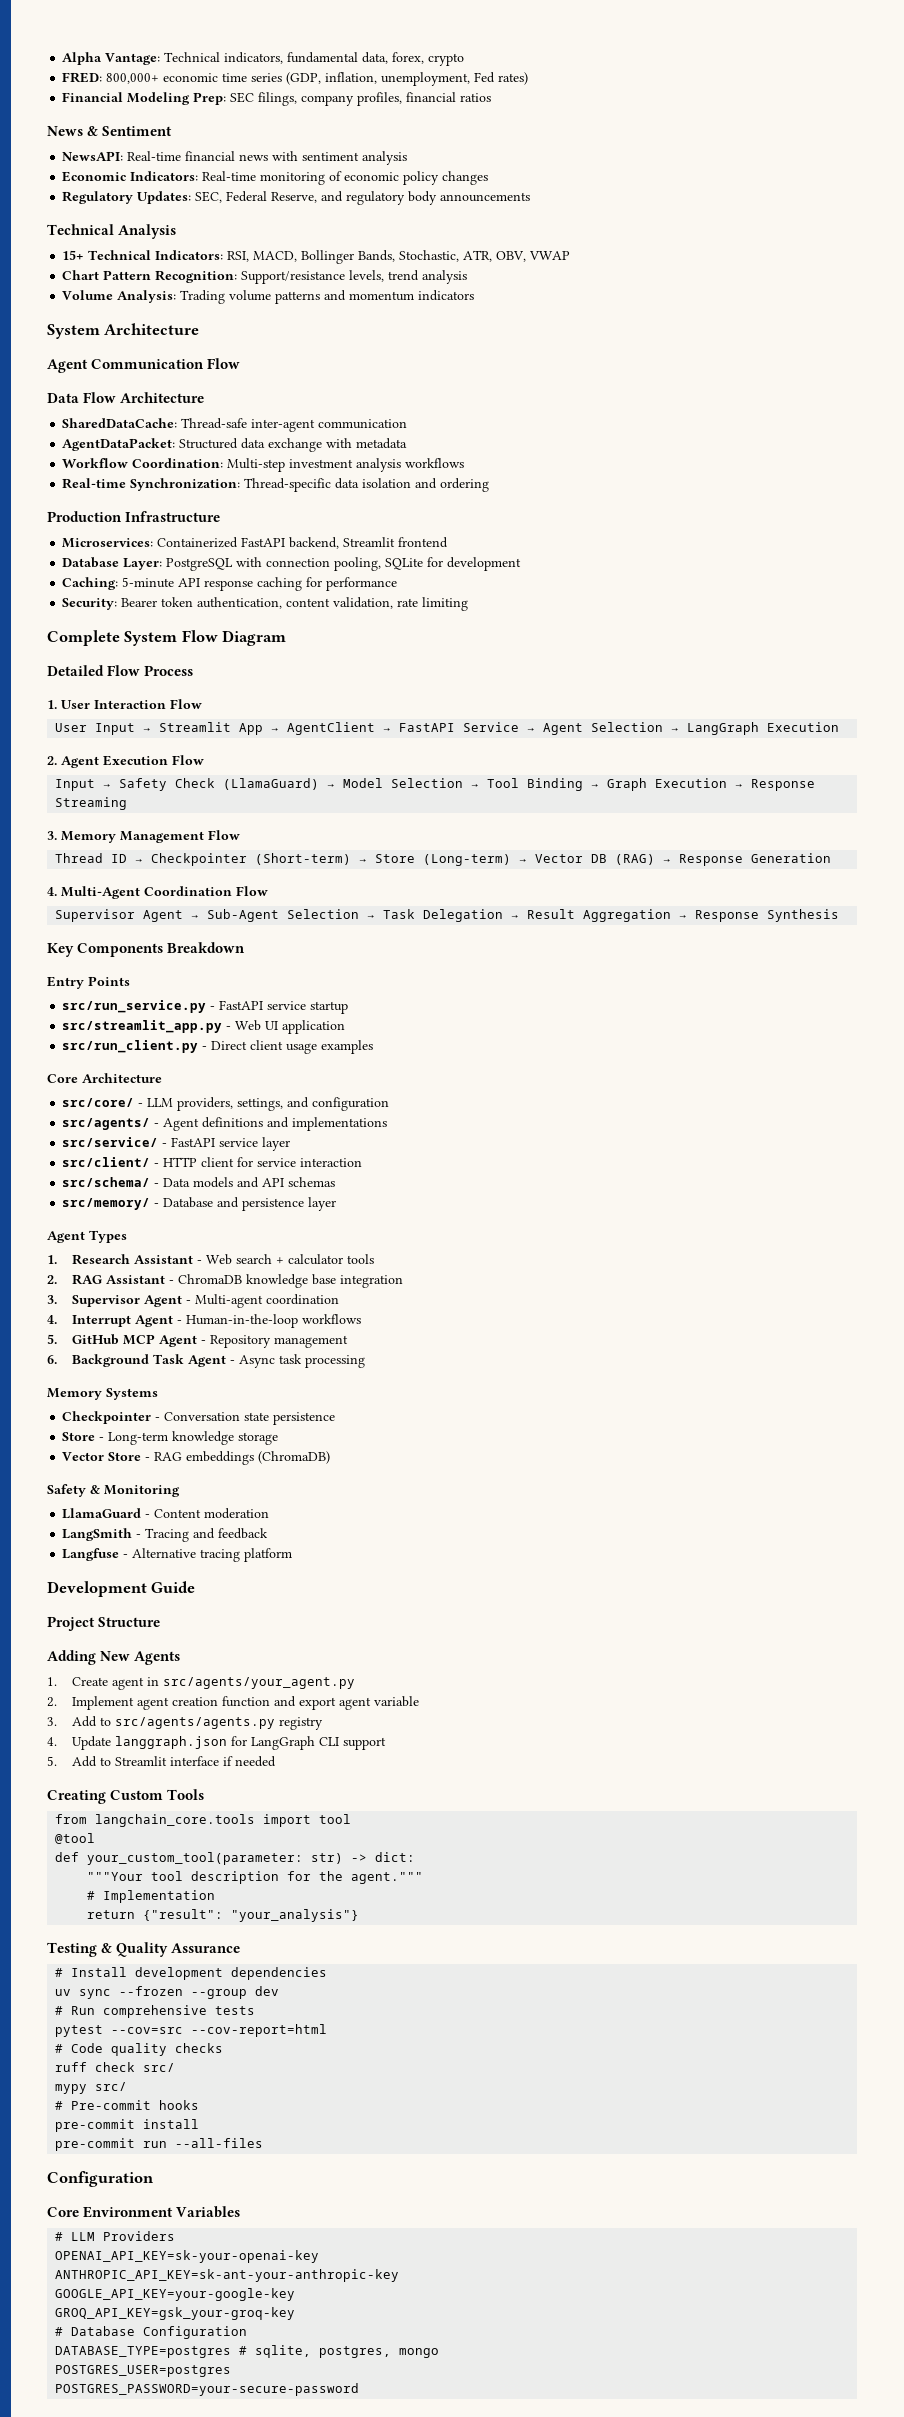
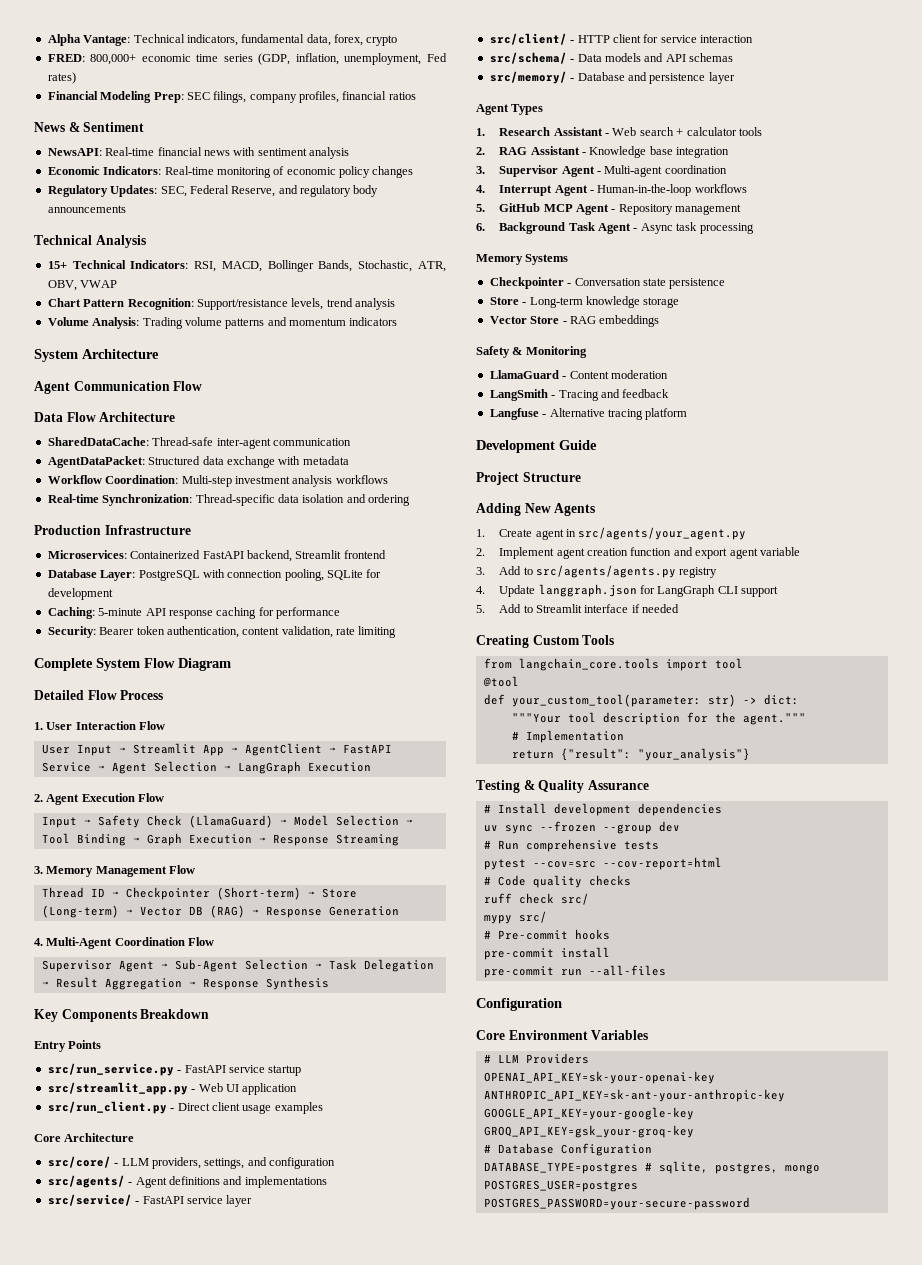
- 2. RAG Assistant - ChromaDB knowledge base integration
+ 2. RAG Assistant - Knowledge base integration
- Vector Store - RAG embeddings (ChromaDB)
+ Vector Store - RAG embeddings

